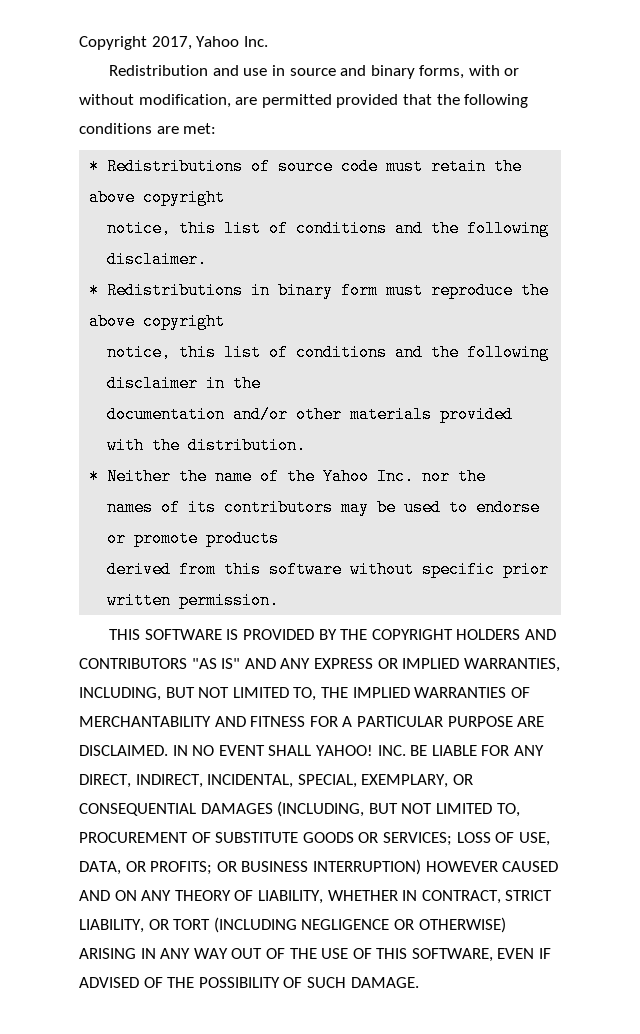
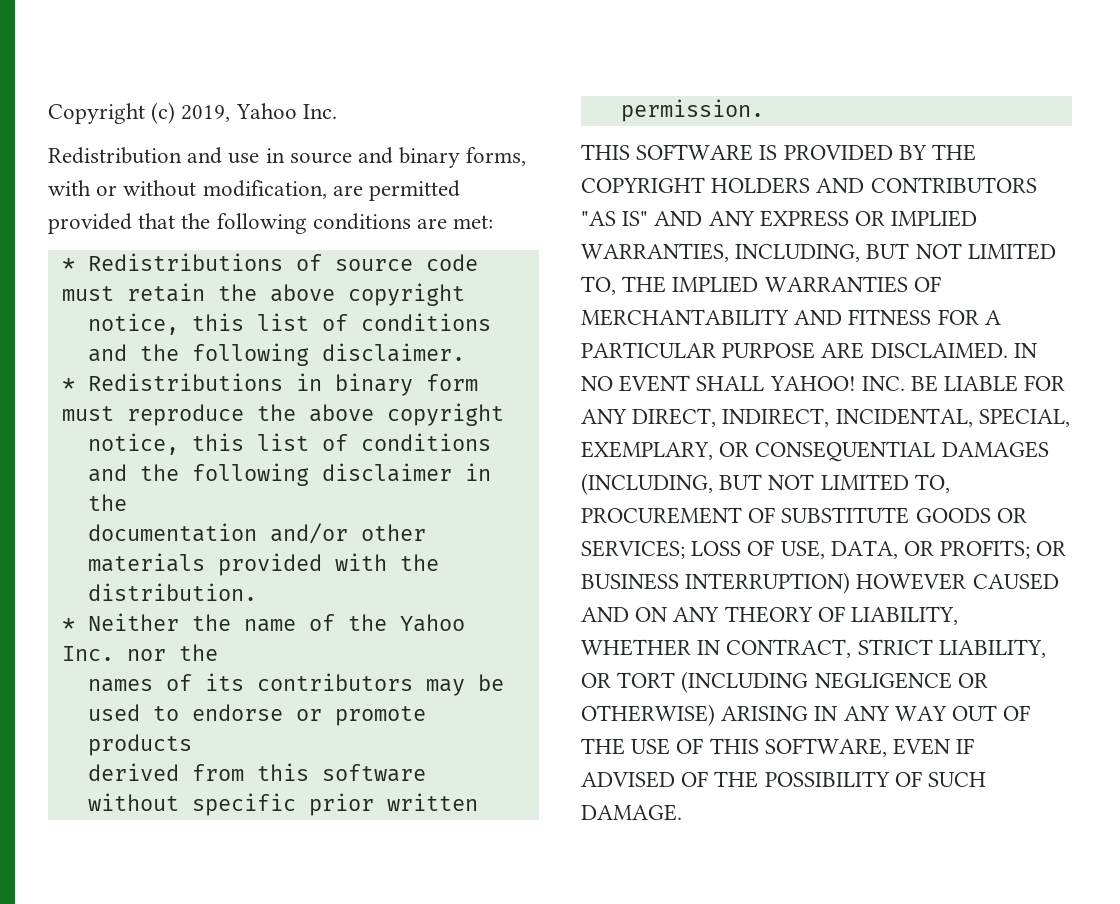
- Copyright 2017, Yahoo Inc.
+ Copyright (c) 2019, Yahoo Inc.

